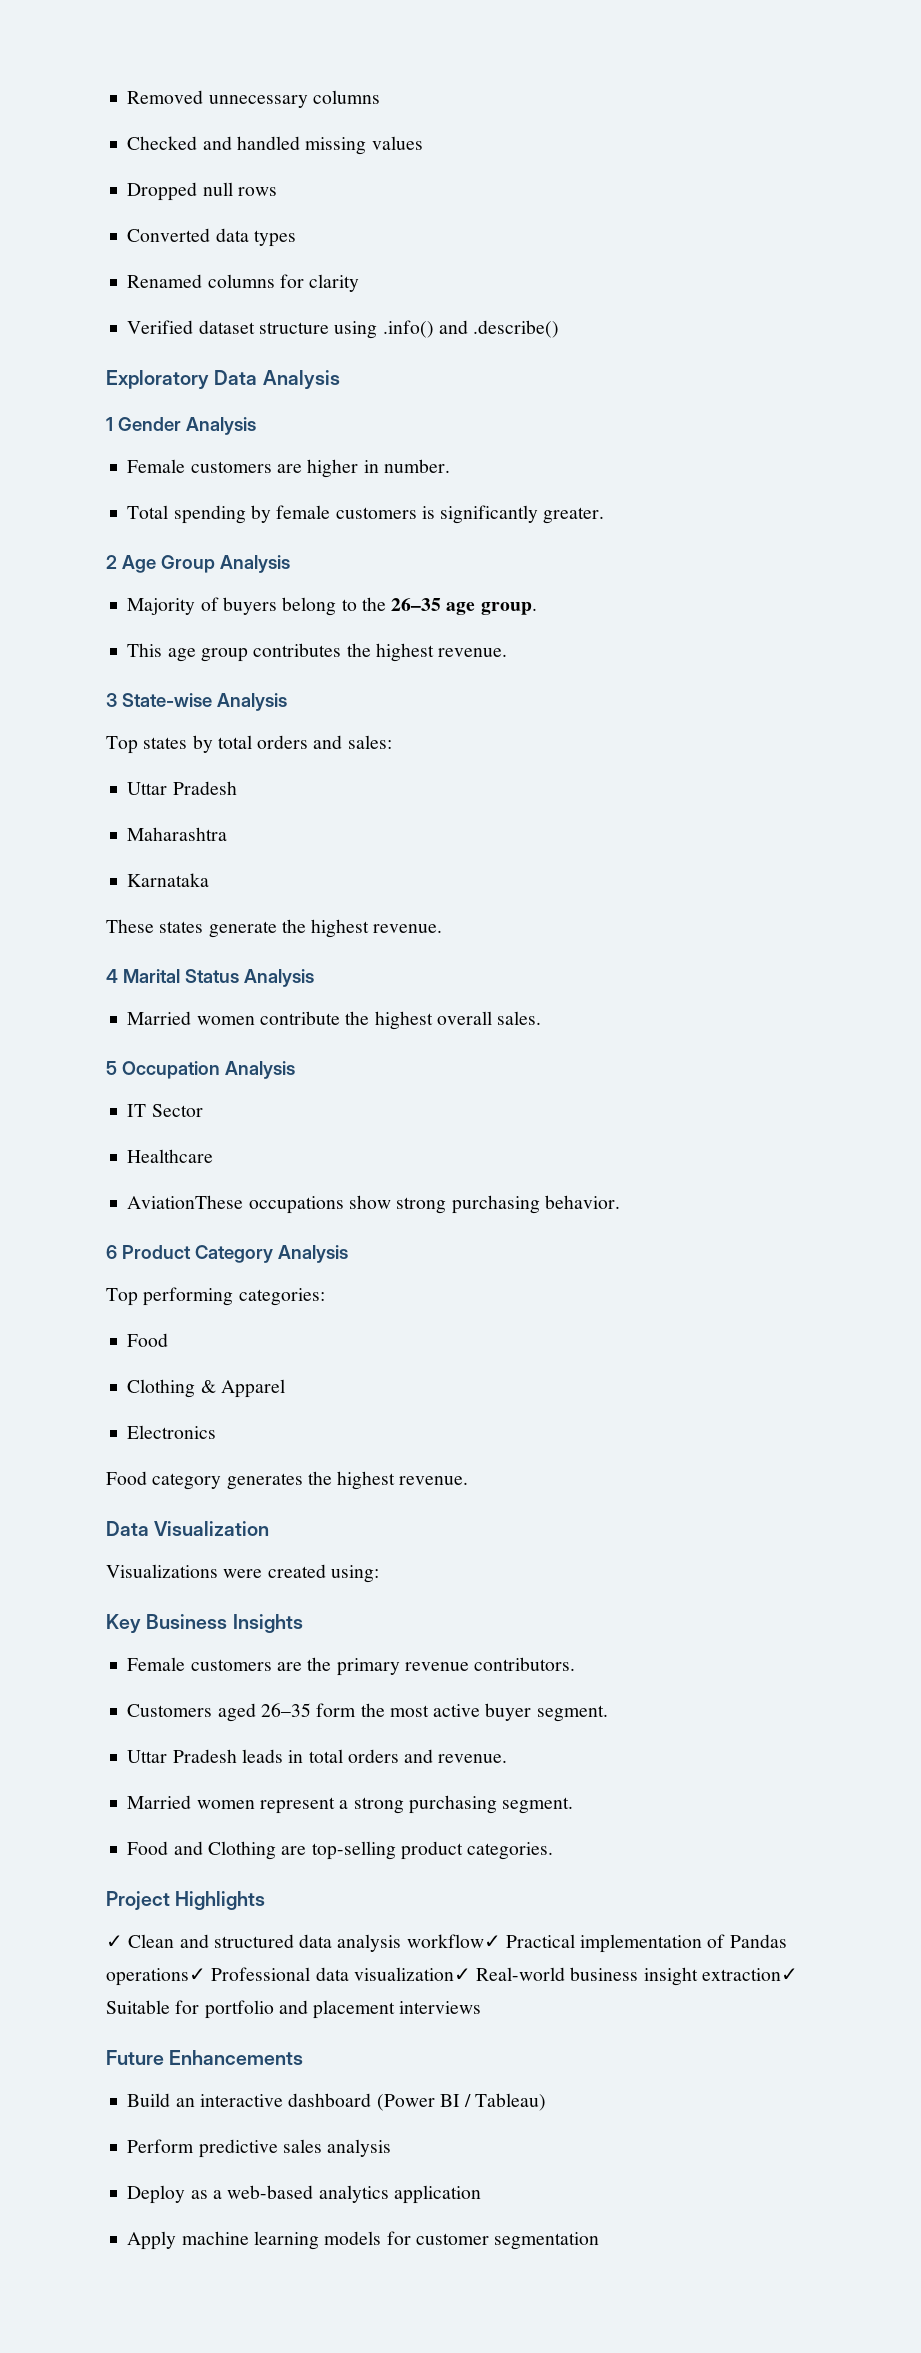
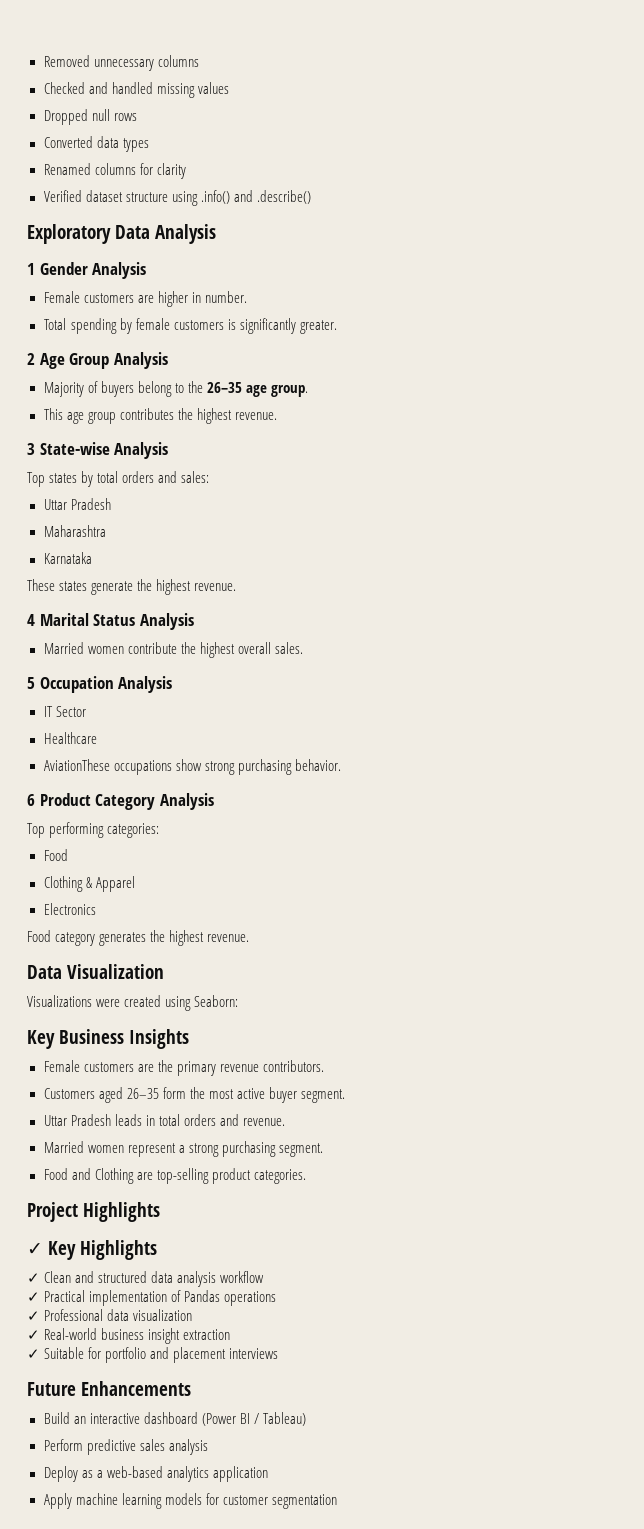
- Visualizations were created using:
+ Visualizations were created using Seaborn:
+ ✓ Key Highlights
- ✓ Clean and structured data analysis workflow✓ Practical implementation of Pandas operations✓ Professional data visualization✓ Real-world business insight extraction✓ Suitable for portfolio and placement interviews
+ ✓ Clean and structured data analysis workflow
+ ✓ Practical implementation of Pandas operations
+ ✓ Professional data visualization
+ ✓ Real-world business insight extraction
+ ✓ Suitable for portfolio and placement interviews

